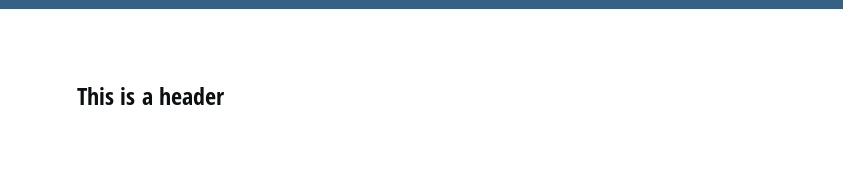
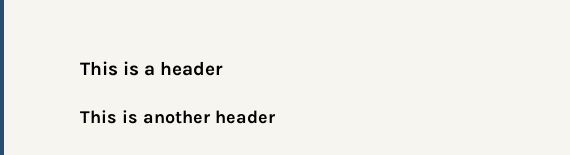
+ This is another header

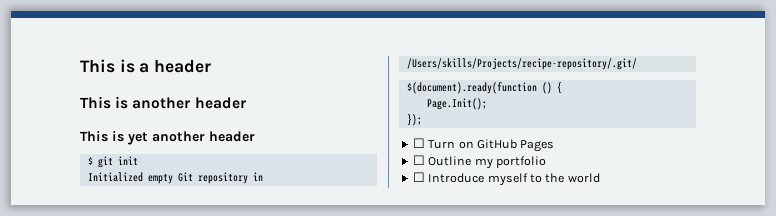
+ This is yet another header
+ $ git init
+ Initialized empty Git repository in /Users/skills/Projects/recipe-repository/.git/
+ $(document).ready(function () {
+ Page.Init();
+ });
+ ☐ Turn on GitHub Pages
+ ☐ Outline my portfolio
+ ☐ Introduce myself to the world

